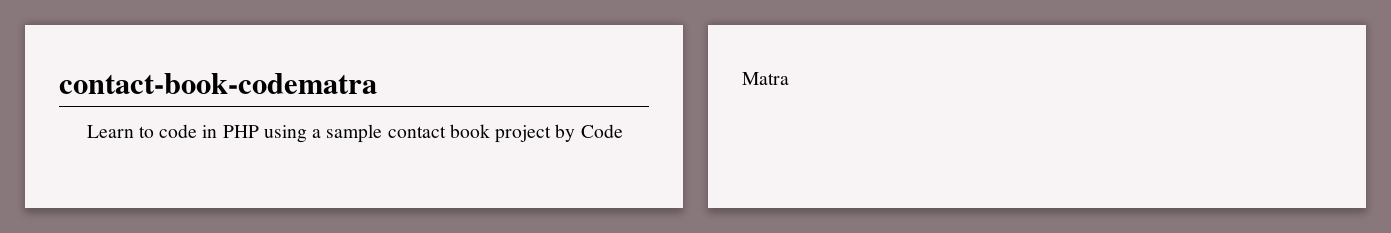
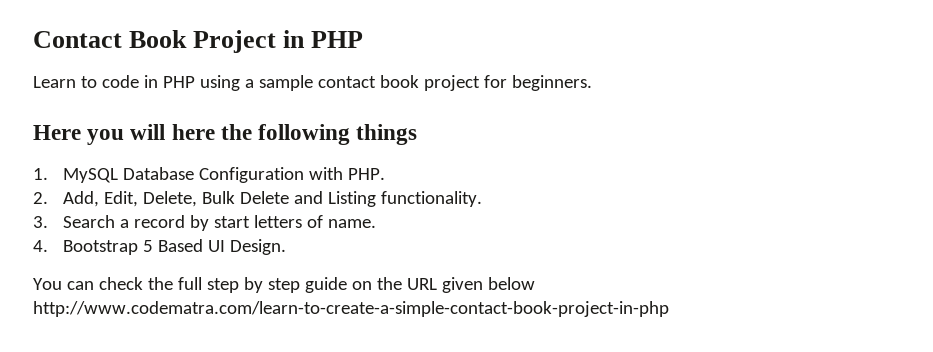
- contact-book-codematra
+ Contact Book Project in PHP
- Learn to code in PHP using a sample contact book project by Code Matra
+ Learn to code in PHP using a sample contact book project for beginners.
+ Here you will here the following things
+ 1. MySQL Database Configuration with PHP.
+ 2. Add, Edit, Delete, Bulk Delete and Listing functionality.
+ 3. Search a record by start letters of name.
+ 4. Bootstrap 5 Based UI Design.
+ You can check the full step by step guide on the URL given below http://www.codematra.com/learn-to-create-a-simple-contact-book-project-in-php

